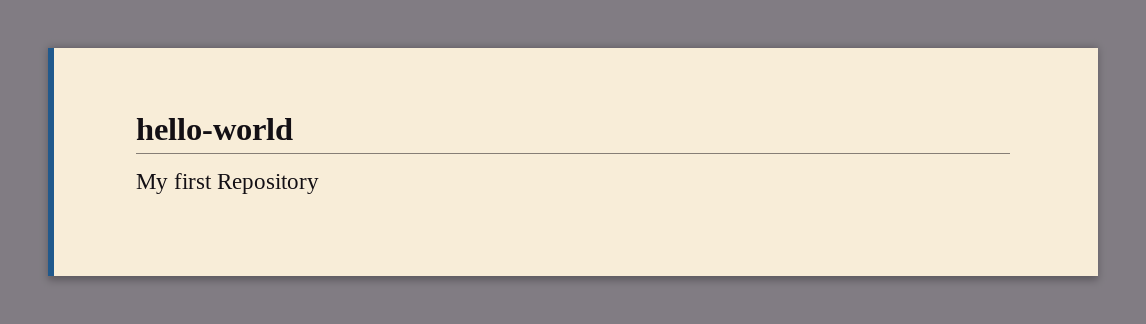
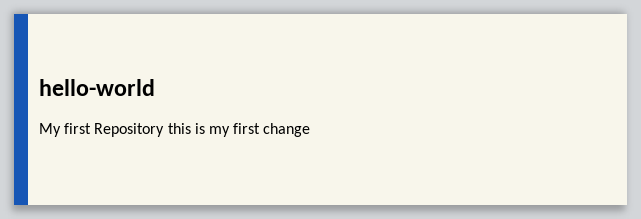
- My first Repository
+ My first Repository this is my first change

